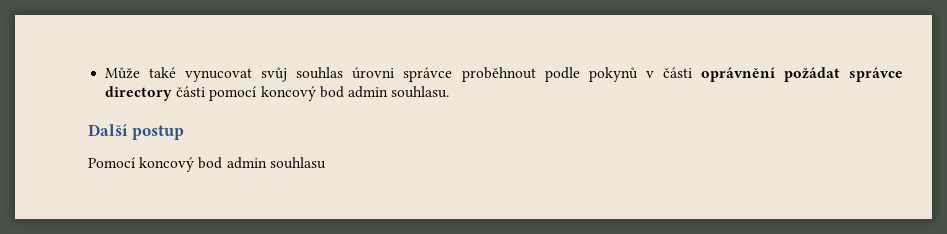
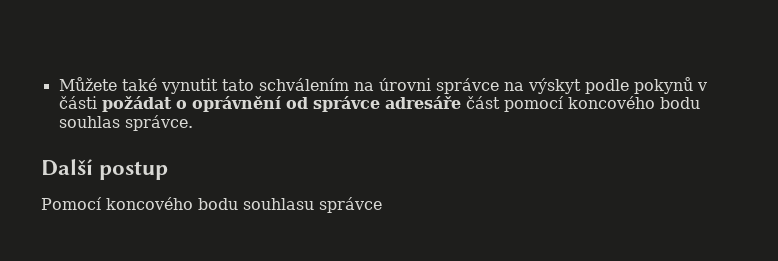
- Může také vynucovat svůj souhlas úrovni správce proběhnout podle pokynů v části oprávnění požádat správce directory části pomocí koncový bod admin souhlasu.
+ Můžete také vynutit tato schválením na úrovni správce na výskyt podle pokynů v části požádat o oprávnění od správce adresáře část pomocí koncového bodu souhlas správce.
- Pomocí koncový bod admin souhlasu
+ Pomocí koncového bodu souhlasu správce

